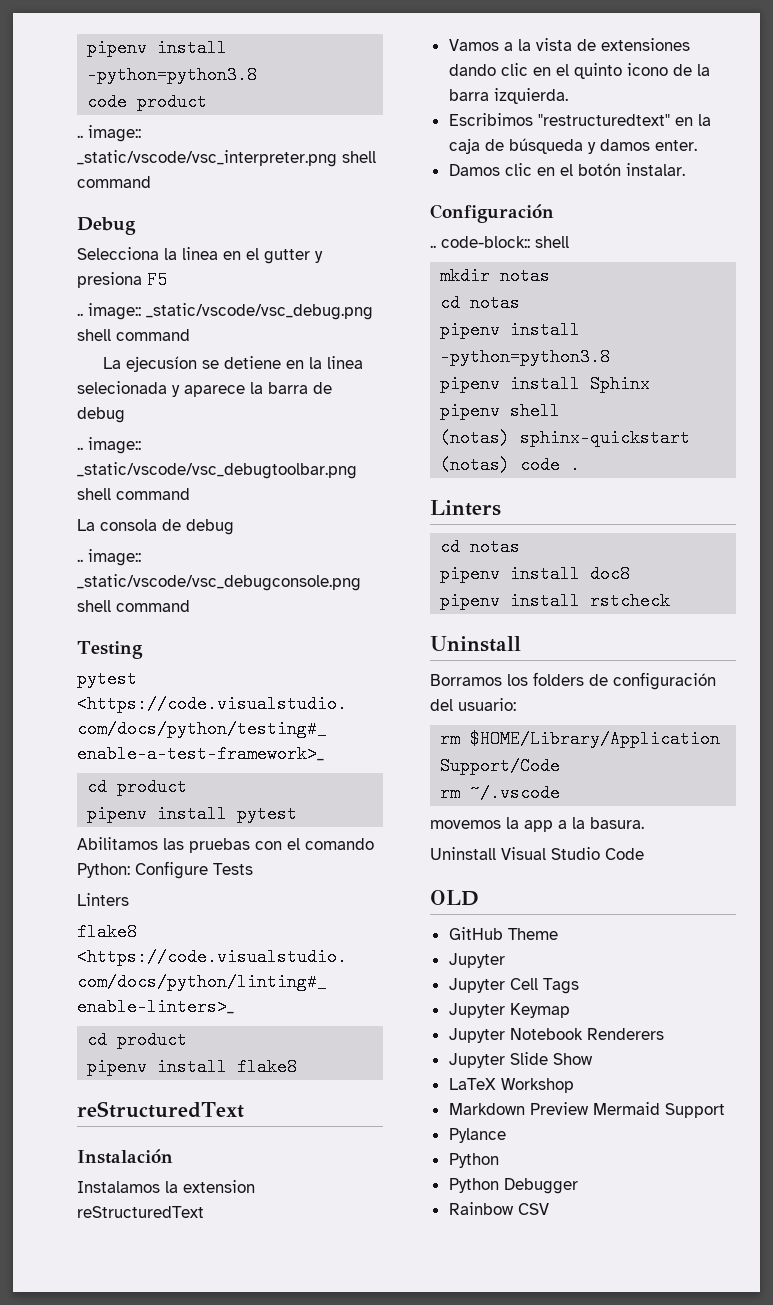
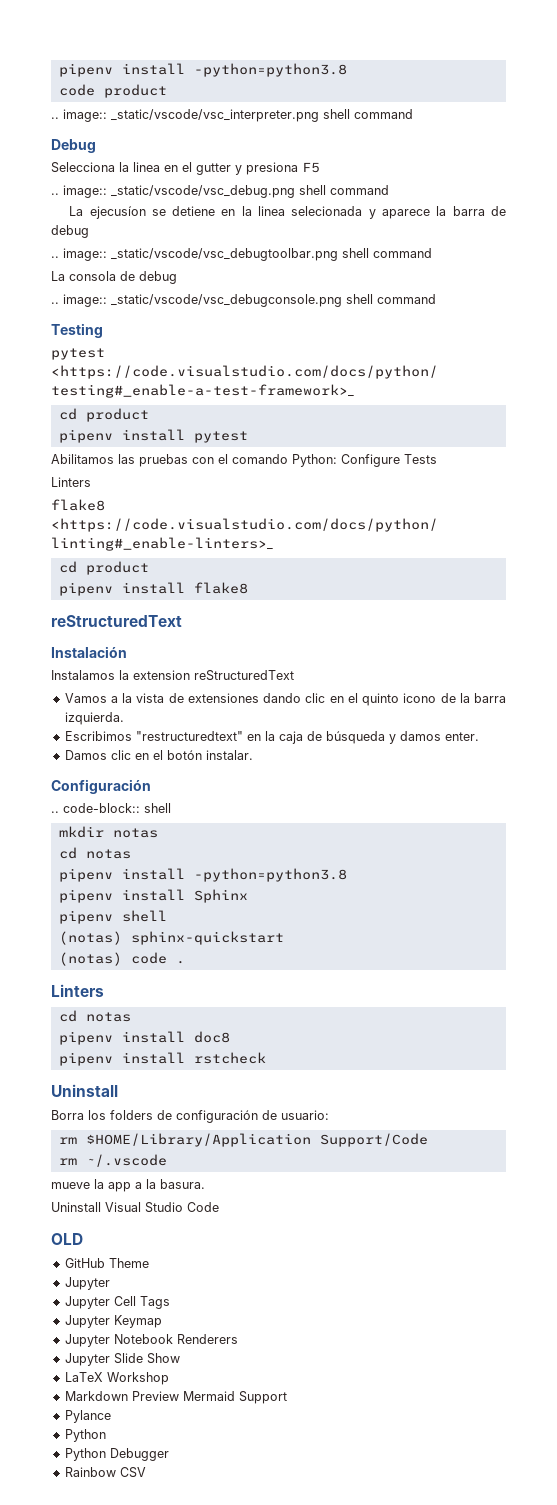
- Borramos los folders de configuración del usuario:
+ Borra los folders de configuración de usuario:
- movemos la app a la basura.
+ mueve la app a la basura.

